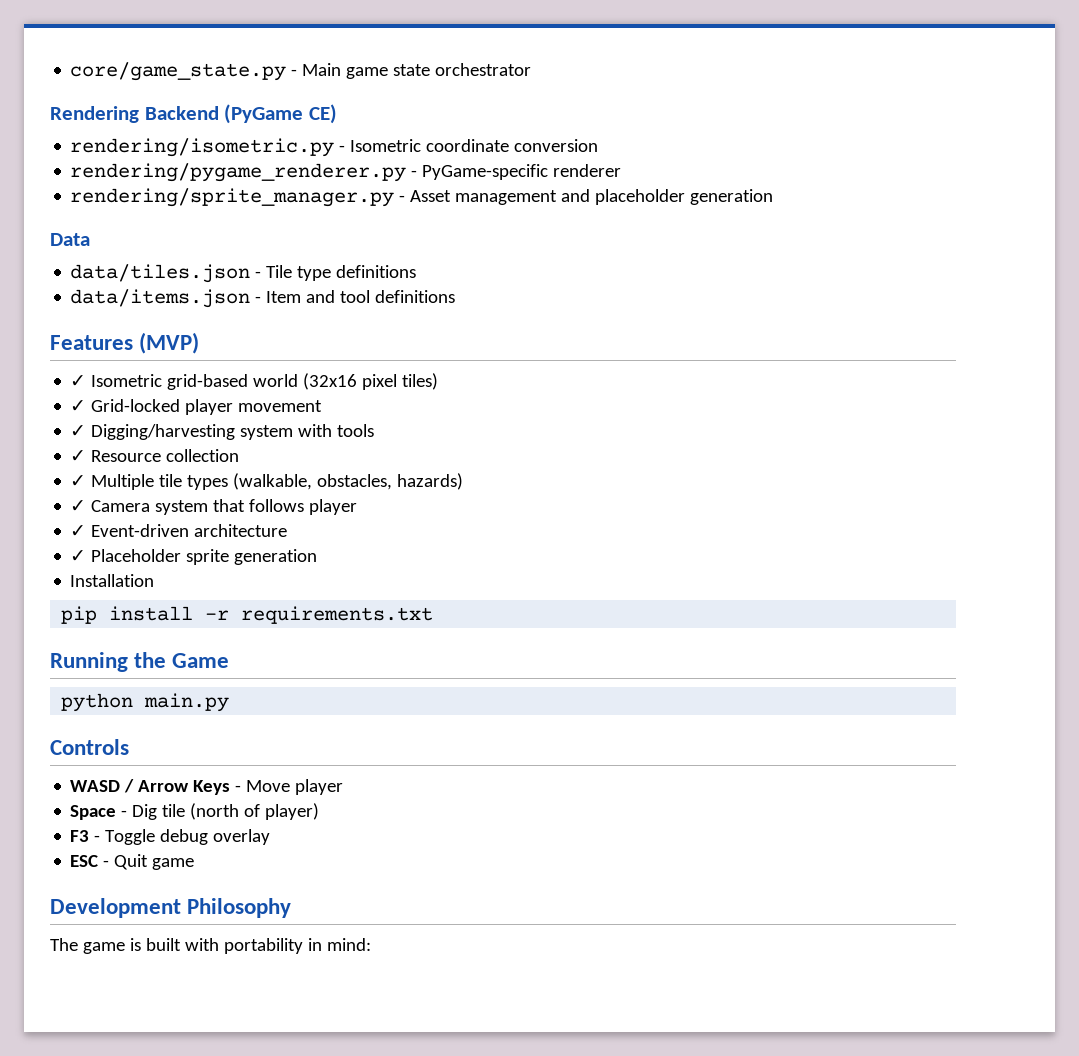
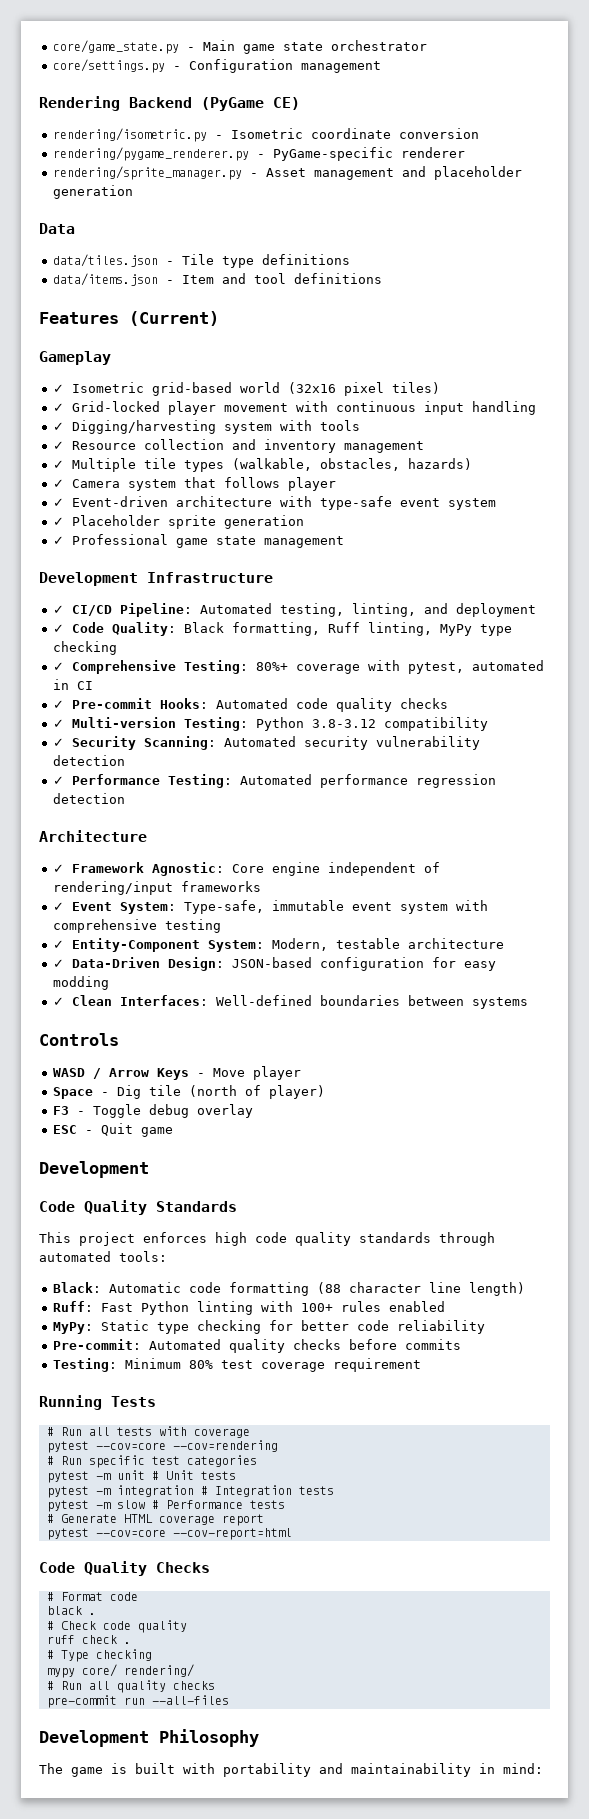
+ core/settings.py - Configuration management
- Features (MVP)
+ Features (Current)
+ Gameplay
- ✓ Grid-locked player movement
+ ✓ Grid-locked player movement with continuous input handling
- ✓ Resource collection
+ ✓ Resource collection and inventory management
- ✓ Event-driven architecture
+ ✓ Event-driven architecture with type-safe event system
- Installation
- pip install -r requirements.txt
- Running the Game
- python main.py
+ ✓ Professional game state management
+ Development Infrastructure
+ ✓ CI/CD Pipeline: Automated testing, linting, and deployment
+ ✓ Code Quality: Black formatting, Ruff linting, MyPy type checking
+ ✓ Comprehensive Testing: 80%+ coverage with pytest, automated in CI
+ ✓ Pre-commit Hooks: Automated code quality checks
+ ✓ Multi-version Testing: Python 3.8-3.12 compatibility
+ ✓ Security Scanning: Automated security vulnerability detection
+ ✓ Performance Testing: Automated performance regression detection
+ Architecture
+ ✓ Framework Agnostic: Core engine independent of rendering/input frameworks
+ ✓ Event System: Type-safe, immutable event system with comprehensive testing
+ ✓ Entity-Component System: Modern, testable architecture
+ ✓ Data-Driven Design: JSON-based configuration for easy modding
+ ✓ Clean Interfaces: Well-defined boundaries between systems
  ESC - Quit game
+ Development
+ Code Quality Standards
+ This project enforces high code quality standards through automated tools:
+ Black: Automatic code formatting (88 character line length)
+ Ruff: Fast Python linting with 100+ rules enabled
+ MyPy: Static type checking for better code reliability
+ Pre-commit: Automated quality checks before commits
+ Testing: Minimum 80% test coverage requirement
+ Running Tests
+ # Run all tests with coverage
+ pytest --cov=core --cov=rendering
+ # Run specific test categories
+ pytest -m unit # Unit tests
+ pytest -m integration # Integration tests
+ pytest -m slow # Performance tests
+ # Generate HTML coverage report
+ pytest --cov=core --cov-report=html
+ Code Quality Checks
+ # Format code
+ black .
+ # Check code quality
+ ruff check .
+ # Type checking
+ mypy core/ rendering/
+ # Run all quality checks
+ pre-commit run --all-files
- The game is built with portability in mind:
+ The game is built with portability and maintainability in mind:

